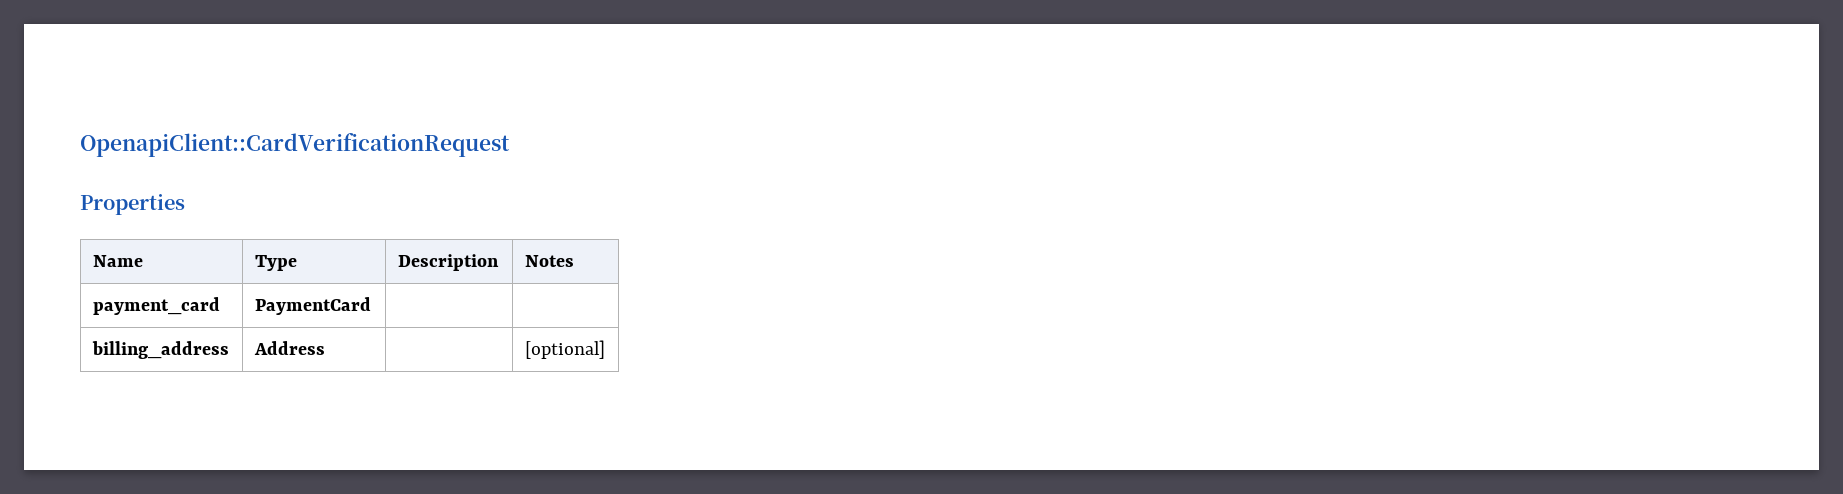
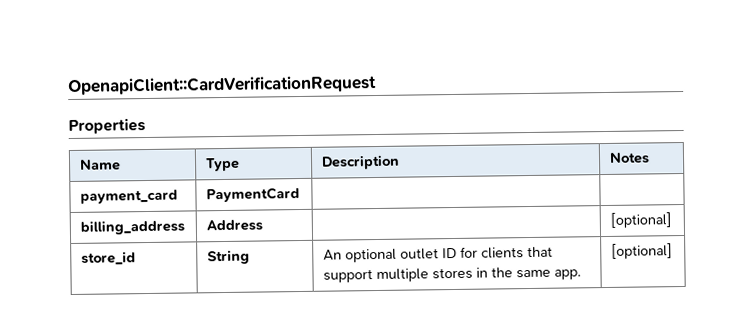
+ store_id | String | An optional outlet ID for clients that support multiple stores in the same app. | [optional]

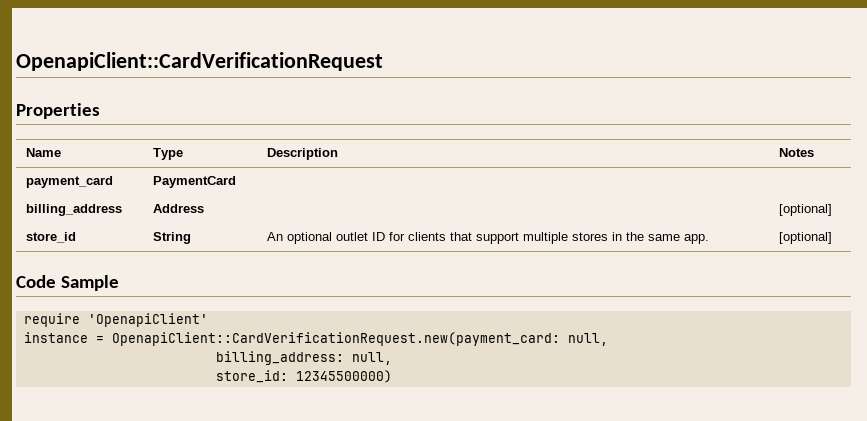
+ Code Sample
+ require 'OpenapiClient'
+ instance = OpenapiClient::CardVerificationRequest.new(payment_card: null,
+ billing_address: null,
+ store_id: 12345500000)

